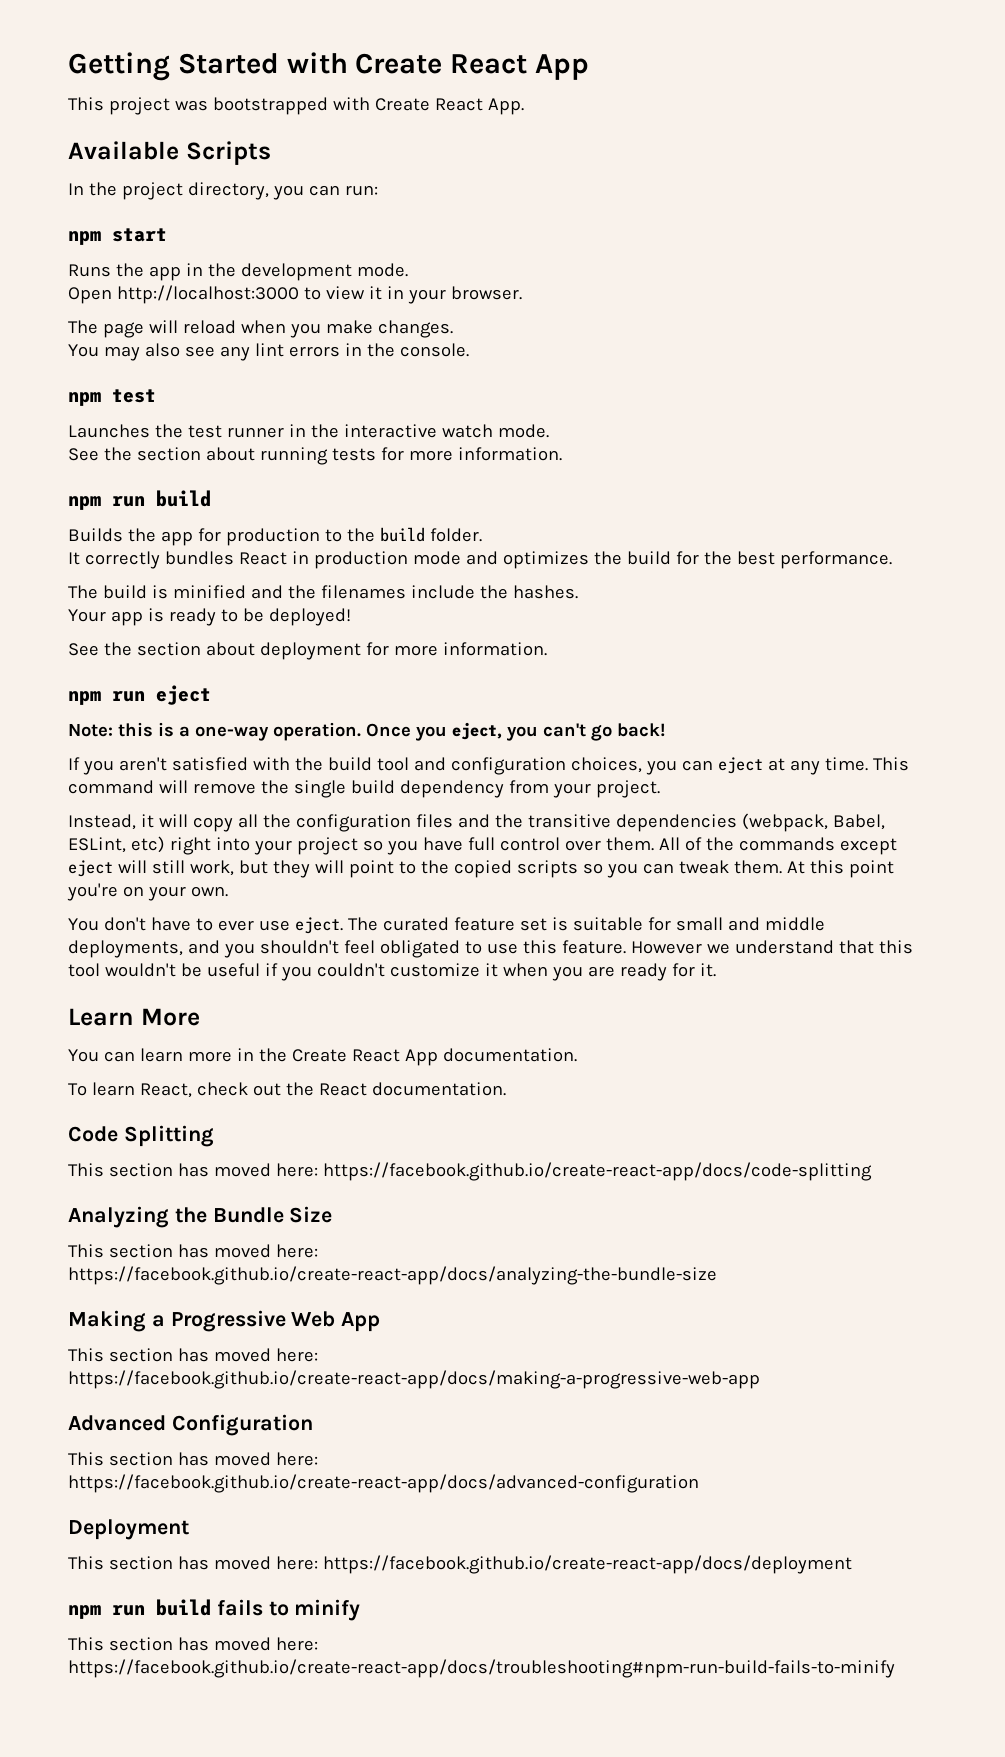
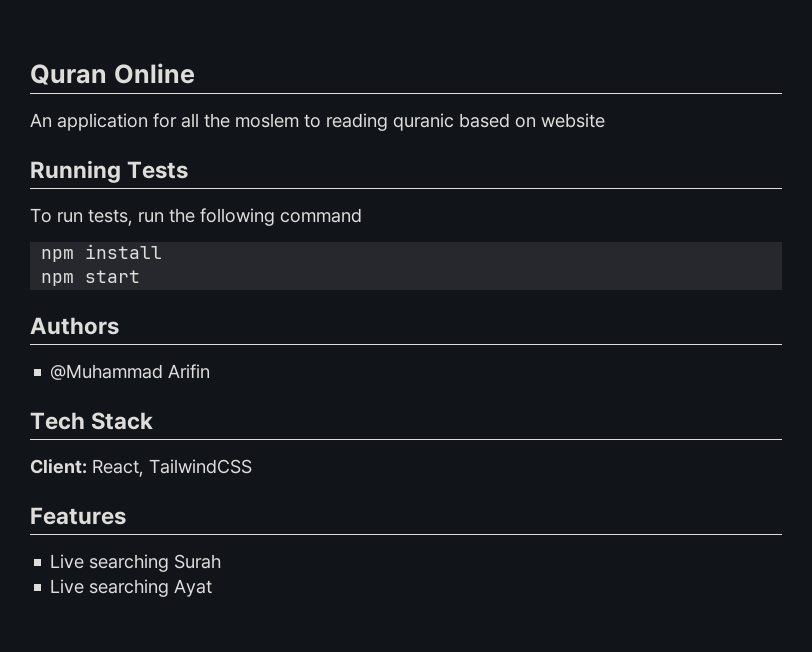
- Getting Started with Create React App
- This project was bootstrapped with Create React App.
- Available Scripts
- In the project directory, you can run:
+ Quran Online
+ An application for all the moslem to reading quranic based on website
+ Running Tests
+ To run tests, run the following command
+ npm install
  npm start
- Runs the app in the development mode.
- Open http://localhost:3000 to view it in your browser.
- The page will reload when you make changes.
- You may also see any lint errors in the console.
- npm test
- Launches the test runner in the interactive watch mode.
- See the section about running tests for more information.
- npm run build
- Builds the app for production to the build folder.
- It correctly bundles React in production mode and optimizes the build for the best performance.
- The build is minified and the filenames include the hashes.
- Your app is ready to be deployed!
- See the section about deployment for more information.
- npm run eject
- Note: this is a one-way operation. Once you eject, you can't go back!
- If you aren't satisfied with the build tool and configuration choices, you can eject at any time. This command will remove the single build dependency from your project.
- Instead, it will copy all the configuration files and the transitive dependencies (webpack, Babel, ESLint, etc) right into your project so you have full control over them. All of the commands except eject will still work, but they will point to the copied scripts so you can tweak them. At this point you're on your own.
- You don't have to ever use eject. The curated feature set is suitable for small and middle deployments, and you shouldn't feel obligated to use this feature. However we understand that this tool wouldn't be useful if you couldn't customize it when you are ready for it.
- Learn More
- You can learn more in the Create React App documentation.
- To learn React, check out the React documentation.
- Code Splitting
- This section has moved here: https://facebook.github.io/create-react-app/docs/code-splitting
- Analyzing the Bundle Size
- This section has moved here: https://facebook.github.io/create-react-app/docs/analyzing-the-bundle-size
- Making a Progressive Web App
- This section has moved here: https://facebook.github.io/create-react-app/docs/making-a-progressive-web-app
- Advanced Configuration
- This section has moved here: https://facebook.github.io/create-react-app/docs/advanced-configuration
- Deployment
- This section has moved here: https://facebook.github.io/create-react-app/docs/deployment
- npm run build fails to minify
- This section has moved here: https://facebook.github.io/create-react-app/docs/troubleshooting#npm-run-build-fails-to-minify
+ Authors
+ @Muhammad Arifin
+ Tech Stack
+ Client: React, TailwindCSS
+ Features
+ Live searching Surah
+ Live searching Ayat

